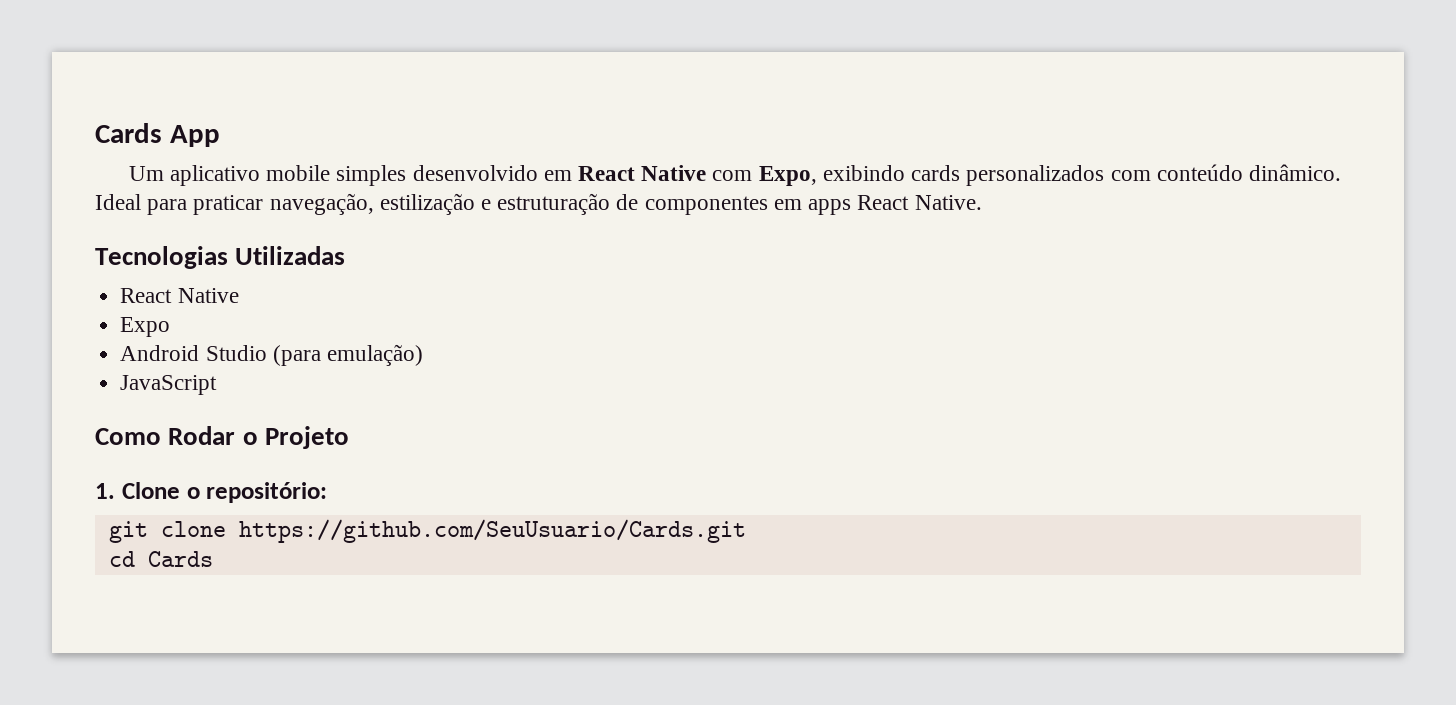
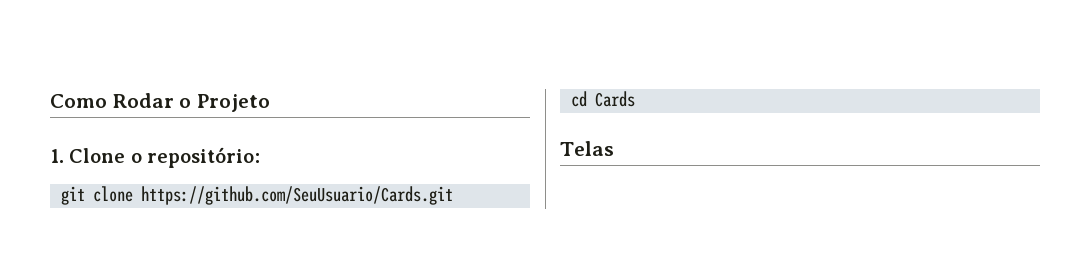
- Cards App
- Um aplicativo mobile simples desenvolvido em React Native com Expo, exibindo cards personalizados com conteúdo dinâmico. Ideal para praticar navegação, estilização e estruturação de componentes em apps React Native.
- Tecnologias Utilizadas
- React Native
- Expo
- Android Studio (para emulação)
- JavaScript
+ Telas

